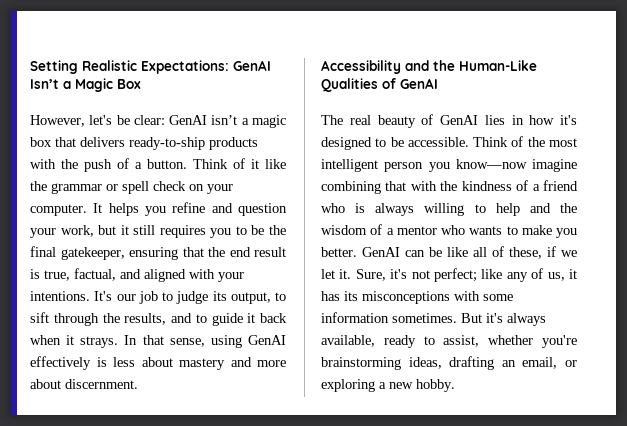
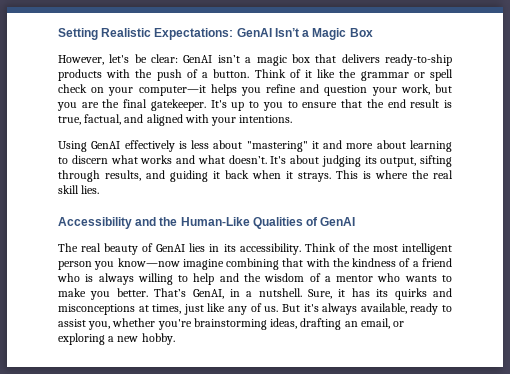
- Think of it like the grammar or spell check on your computer. It helps you refine and question your work, but it still requires you to be the final gatekeeper, ensuring that the end result is true, factual, and aligned with your intentions. It's our job to judge its output, to sift through the results, and to guide it back when it strays.
+ Think of it like the grammar or spell check on your computer—it helps you refine and question your work, but you are the final gatekeeper. It's up to you to ensure that the end result is true, factual, and aligned with your intentions.
+ Using GenAI effectively is less about "mastering" it and more about learning to discern what works and what doesn’t. It's about judging its output, sifting through results, and guiding it back when it strays.
- In that sense, using GenAI effectively is less about mastery and more about discernment.
+ This is where the real skill lies.
- The real beauty of GenAI lies in how it's designed to be accessible.
+ The real beauty of GenAI lies in its accessibility.
- GenAI can be like all of these, if we let it. Sure, it's not perfect; like any of us, it has its misconceptions with some information sometimes.
+ That’s GenAI, in a nutshell. Sure, it has its quirks and misconceptions at times, just like any of us.
- But it's always available, ready to assist, whether you're brainstorming ideas, drafting an email, or exploring a new hobby.
+ But it's always available, ready to assist you, whether you're brainstorming ideas, drafting an email, or exploring a new hobby.

